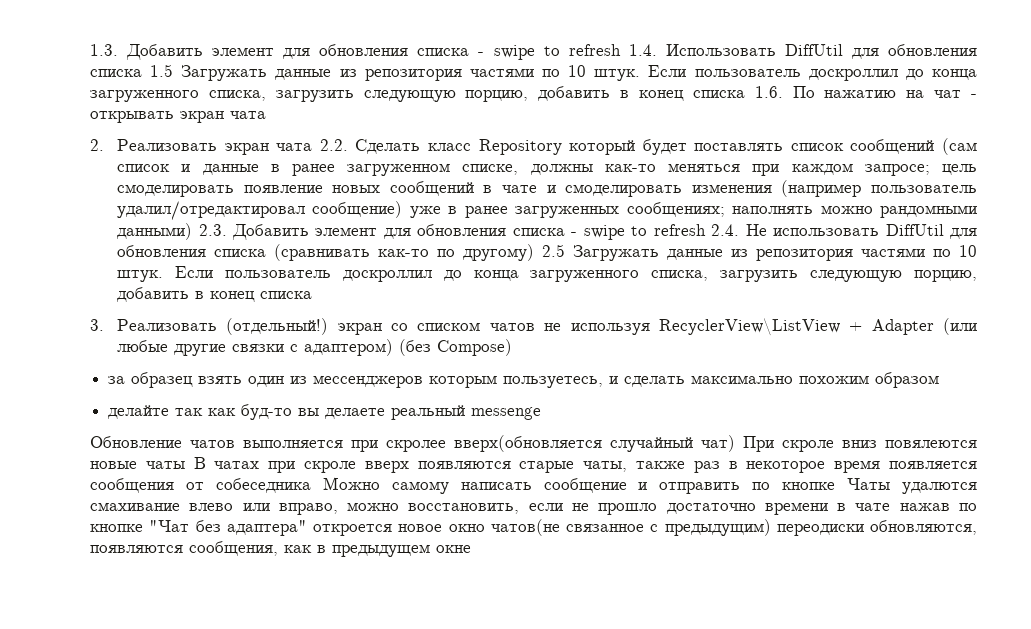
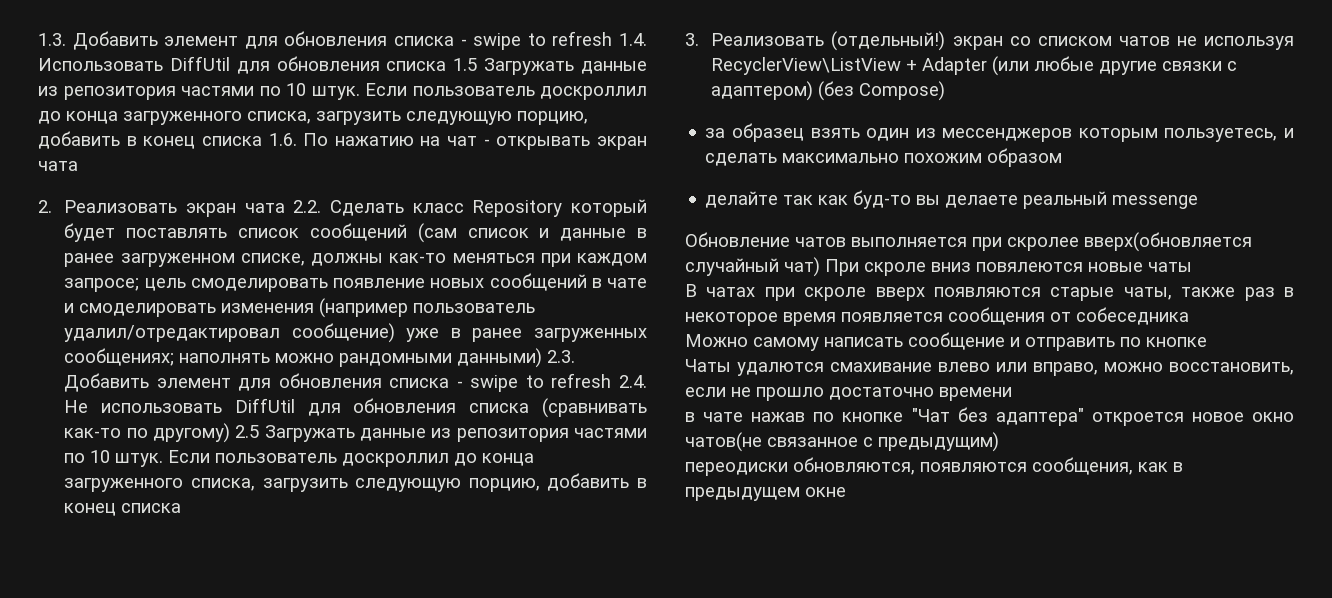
- Обновление чатов выполняется при скролее вверх(обновляется случайный чат) При скроле вниз повялеются новые чаты В чатах при скроле вверх появляются старые чаты, также раз в некоторое время появляется сообщения от собеседника Можно самому написать сообщение и отправить по кнопке Чаты удалются смахивание влево или вправо, можно восстановить, если не прошло достаточно времени в чате нажав по кнопке "Чат без адаптера" откроется новое окно чатов(не связанное с предыдущим) переодиски обновляются, появляются сообщения, как в предыдущем окне
+ Обновление чатов выполняется при скролее вверх(обновляется случайный чат) При скроле вниз повялеются новые чаты
+ В чатах при скроле вверх появляются старые чаты, также раз в некоторое время появляется сообщения от собеседника
+ Можно самому написать сообщение и отправить по кнопке
+ Чаты удалются смахивание влево или вправо, можно восстановить, если не прошло достаточно времени
+ в чате нажав по кнопке "Чат без адаптера" откроется новое окно чатов(не связанное с предыдущим)
+ переодиски обновляются, появляются сообщения, как в предыдущем окне

